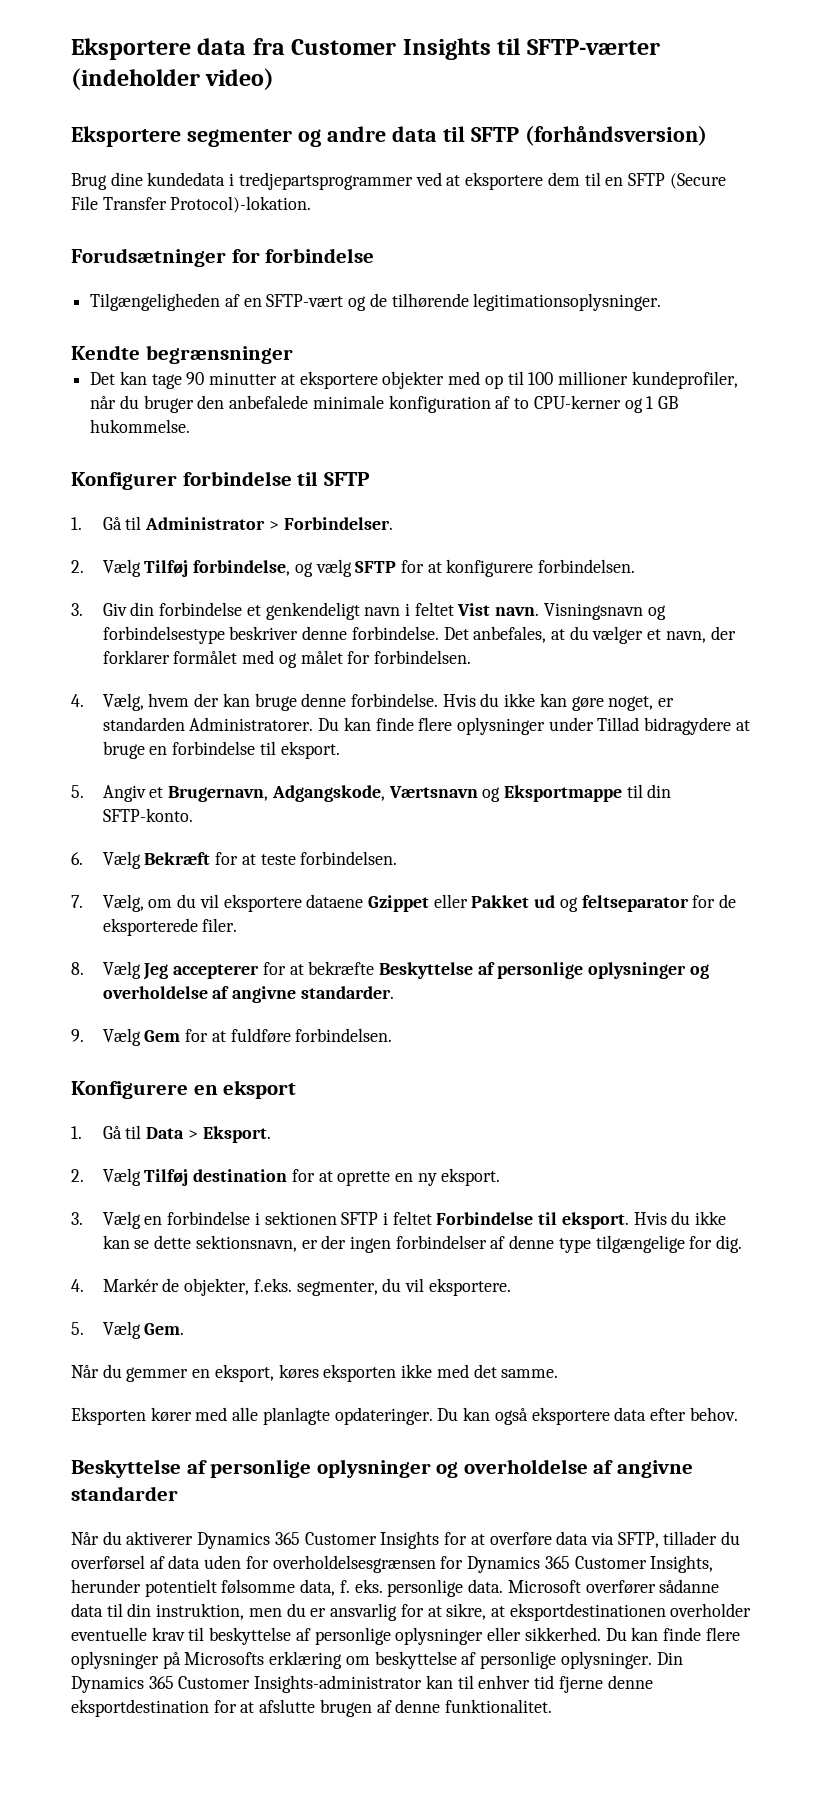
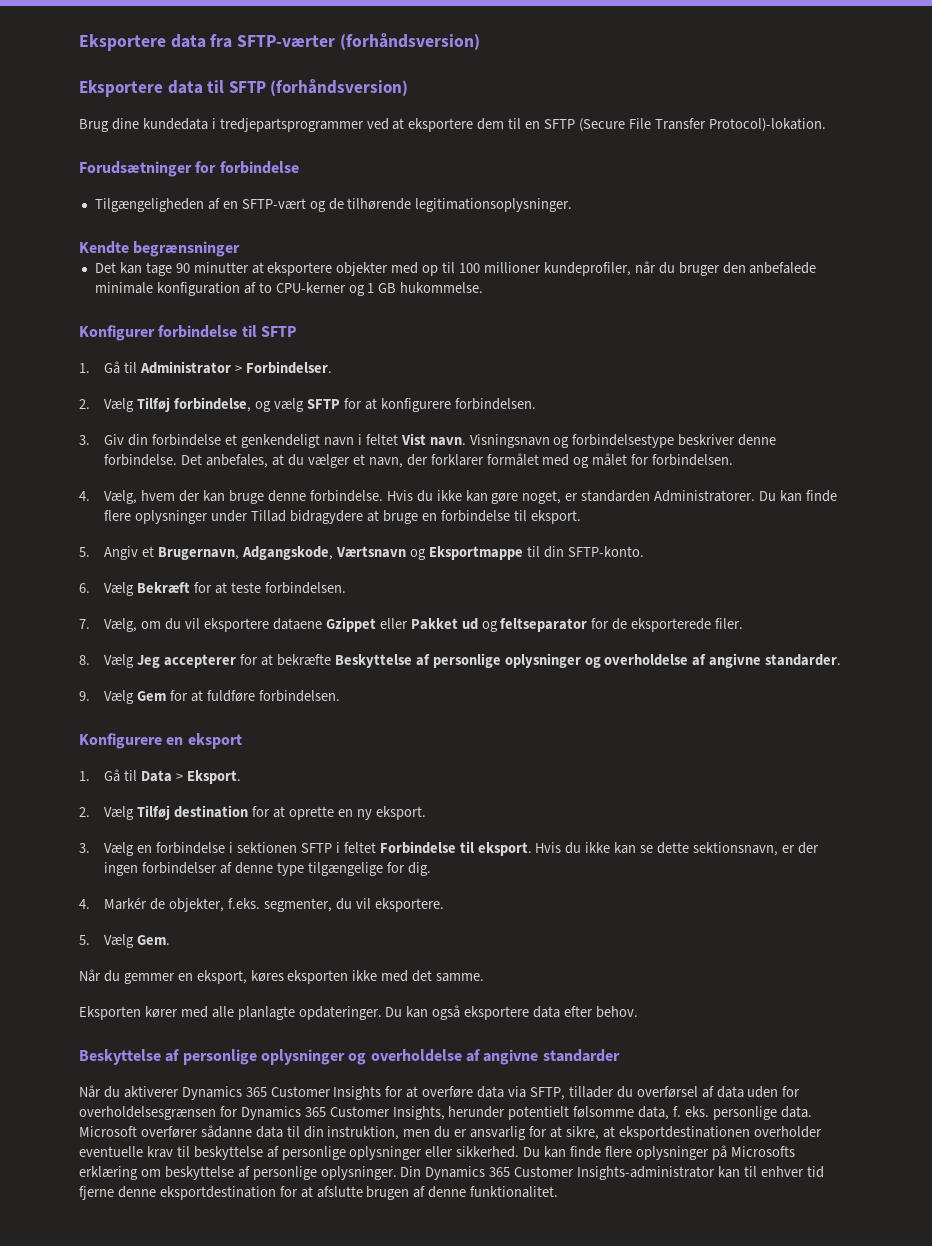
- Eksportere data fra Customer Insights til SFTP-værter (indeholder video)
- Eksportere segmenter og andre data til SFTP (forhåndsversion)
+ Eksportere data fra SFTP-værter (forhåndsversion)
+ Eksportere data til SFTP (forhåndsversion)

